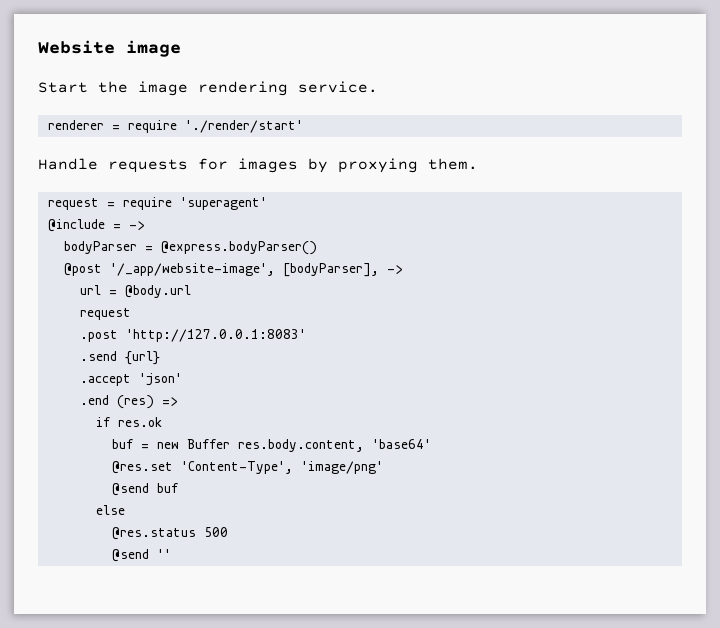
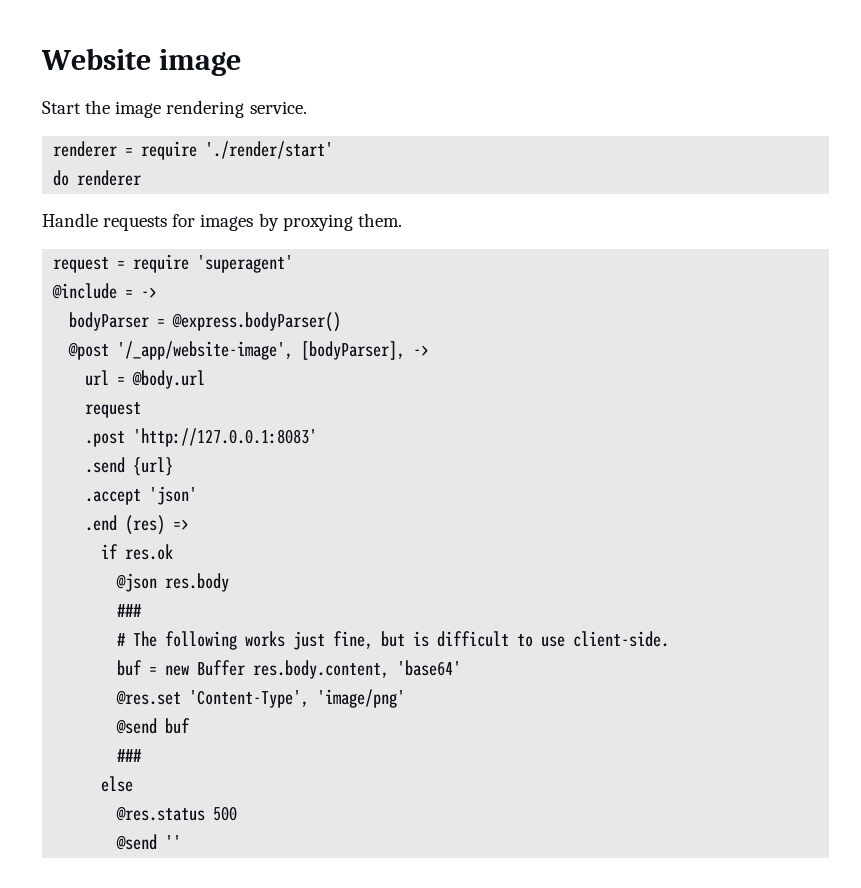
+ do renderer
+ @json res.body
+ ###
+ # The following works just fine, but is difficult to use client-side.
  @send buf
+ ###

